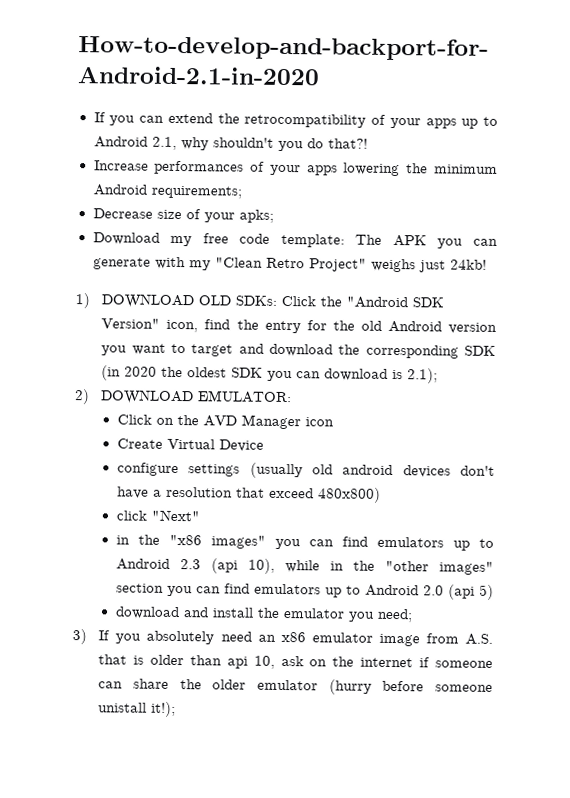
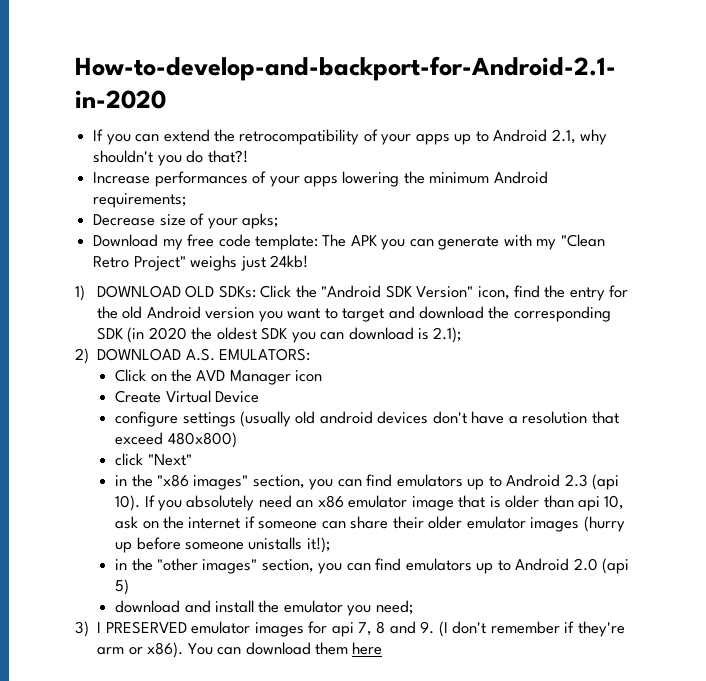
- 2) DOWNLOAD EMULATOR:
+ 2) DOWNLOAD A.S. EMULATORS:
- in the "x86 images" you can find emulators up to Android 2.3 (api 10), while in the "other images" section you can find emulators up to Android 2.0 (api 5)
+ in the "x86 images" section, you can find emulators up to Android 2.3 (api 10). If you absolutely need an x86 emulator image that is older than api 10, ask on the internet if someone can share their older emulator images (hurry up before someone unistalls it!);
+ in the "other images" section, you can find emulators up to Android 2.0 (api 5)
- 3) If you absolutely need an x86 emulator image from A.S. that is older than api 10, ask on the internet if someone can share the older emulator (hurry before someone unistall it!);
+ 3) I PRESERVED emulator images for api 7, 8 and 9. (I don't remember if they're arm or x86). You can download them here

